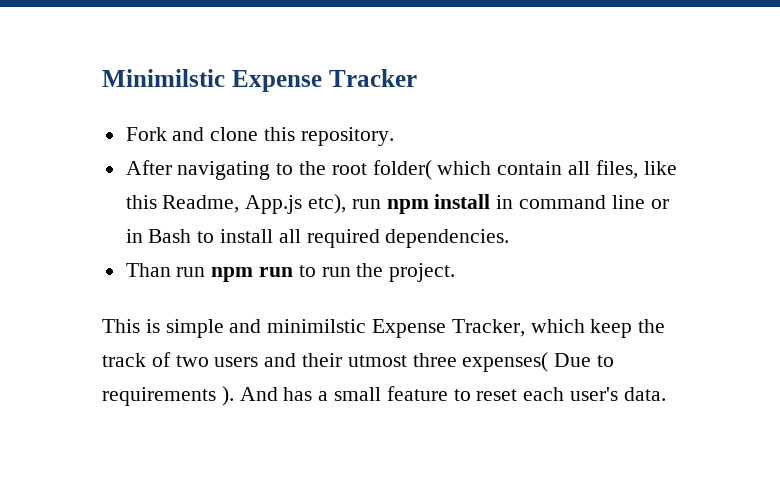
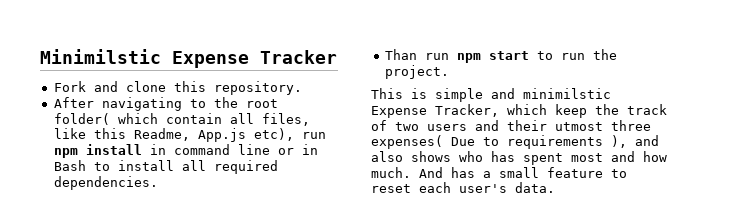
- Than run npm run to run the project.
+ Than run npm start to run the project.
- This is simple and minimilstic Expense Tracker, which keep the track of two users and their utmost three expenses( Due to requirements ).
+ This is simple and minimilstic Expense Tracker, which keep the track of two users and their utmost three expenses( Due to requirements ), and also shows who has spent most and how much.

